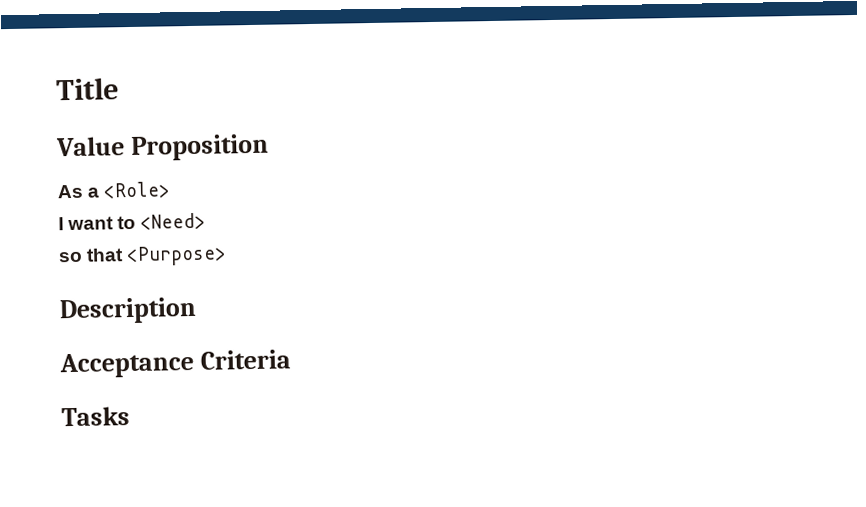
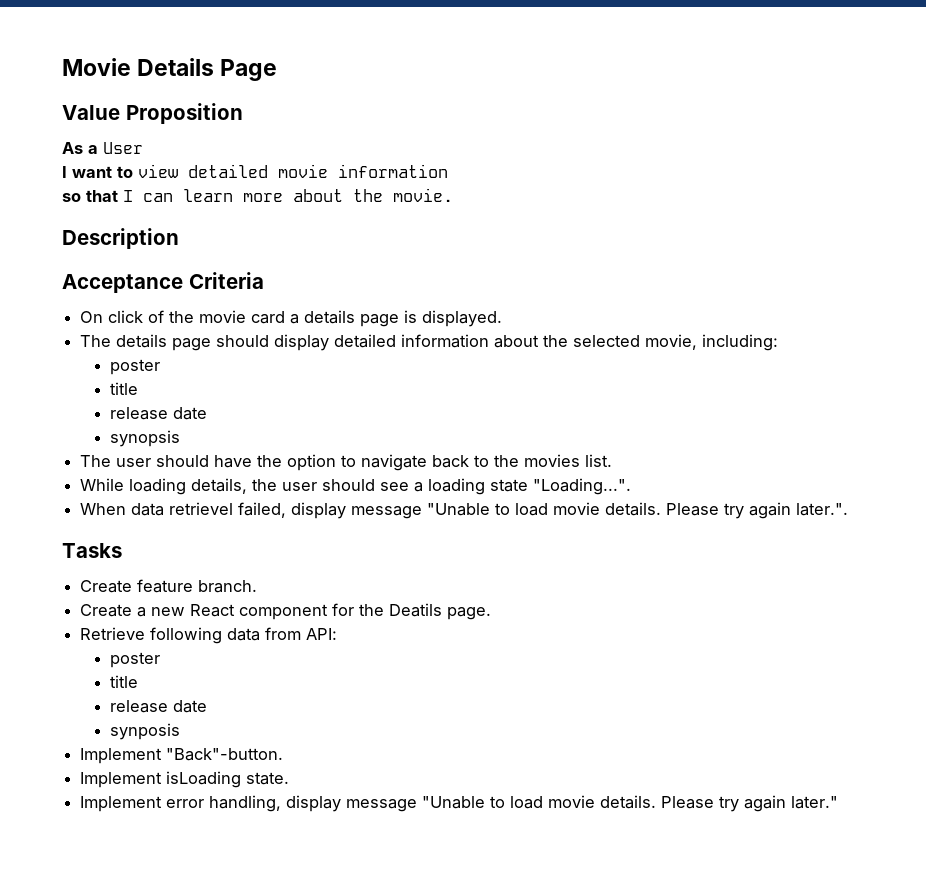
- Title
+ Movie Details Page
- As a <Role>
+ As a User
- I want to <Need>
- so that <Purpose>
+ I want to view detailed movie information
+ so that I can learn more about the movie.
  Description
  Acceptance Criteria
+ On click of the movie card a details page is displayed.
+ The details page should display detailed information about the selected movie, including:
+ poster
+ title
+ release date
+ synopsis
+ The user should have the option to navigate back to the movies list.
+ While loading details, the user should see a loading state "Loading...".
+ When data retrievel failed, display message "Unable to load movie details. Please try again later.".
  Tasks
+ Create feature branch.
+ Create a new React component for the Deatils page.
+ Retrieve following data from API:
+ poster
+ title
+ release date
+ synposis
+ Implement "Back"-button.
+ Implement isLoading state.
+ Implement error handling, display message "Unable to load movie details. Please try again later."

